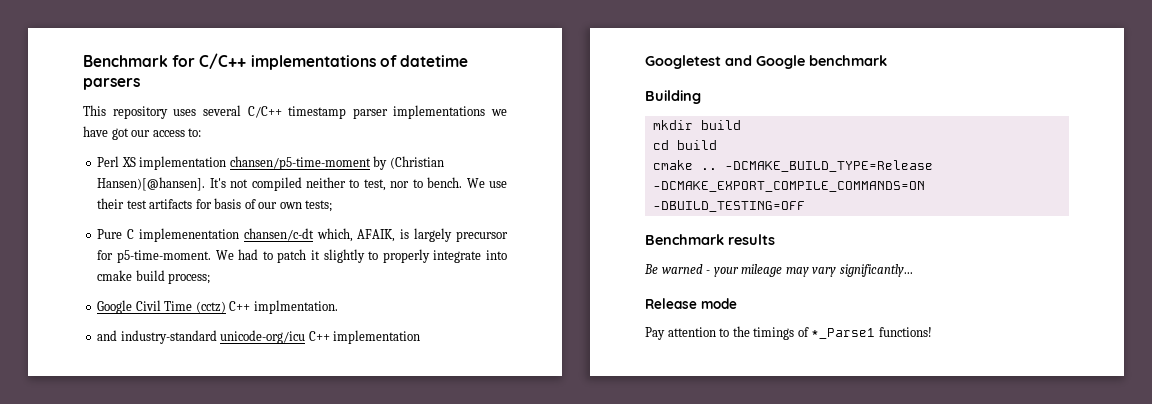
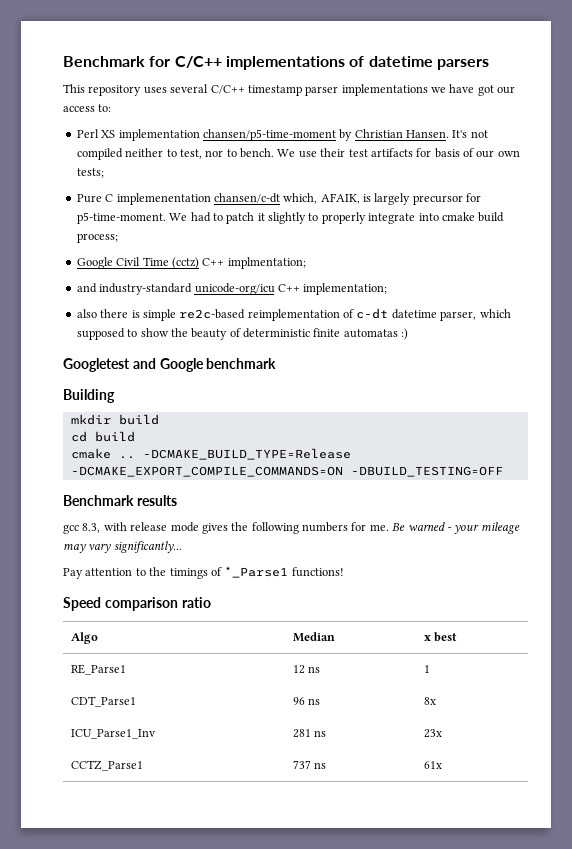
- Perl XS implementation chansen/p5-time-moment by (Christian Hansen)[@hansen].
+ Perl XS implementation chansen/p5-time-moment by Christian Hansen.
- Google Civil Time (cctz) C++ implmentation.
+ Google Civil Time (cctz) C++ implmentation;
- and industry-standard unicode-org/icu C++ implementation
+ and industry-standard unicode-org/icu C++ implementation;
+ also there is simple re2c-based reimplementation of c-dt datetime parser, which supposed to show the beauty of deterministic finite automatas :)
+ gcc 8.3, with release mode gives the following numbers for me.
- Release mode
+ Speed comparison ratio
+ Algo | Median | x best
+ RE_Parse1 | 12 ns | 1
+ CDT_Parse1 | 96 ns | 8x
+ ICU_Parse1_Inv | 281 ns | 23x
+ CCTZ_Parse1 | 737 ns | 61x

